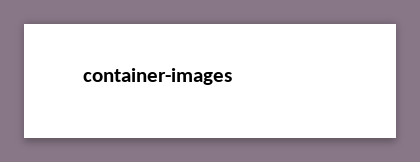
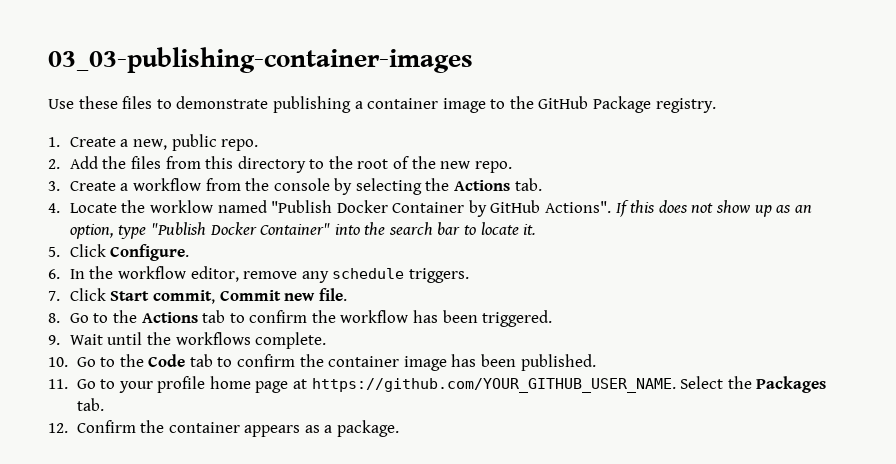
- container-images
+ 03_03-publishing-container-images
+ Use these files to demonstrate publishing a container image to the GitHub Package registry.
+ 1. Create a new, public repo.
+ 2. Add the files from this directory to the root of the new repo.
+ 3. Create a workflow from the console by selecting the Actions tab.
+ 4. Locate the worklow named "Publish Docker Container by GitHub Actions". If this does not show up as an option, type "Publish Docker Container" into the search bar to locate it.
+ 5. Click Configure.
+ 6. In the workflow editor, remove any schedule triggers.
+ 7. Click Start commit, Commit new file.
+ 8. Go to the Actions tab to confirm the workflow has been triggered.
+ 9. Wait until the workflows complete.
+ 10. Go to the Code tab to confirm the container image has been published.
+ 11. Go to your profile home page at https://github.com/YOUR_GITHUB_USER_NAME. Select the Packages tab.
+ 12. Confirm the container appears as a package.

